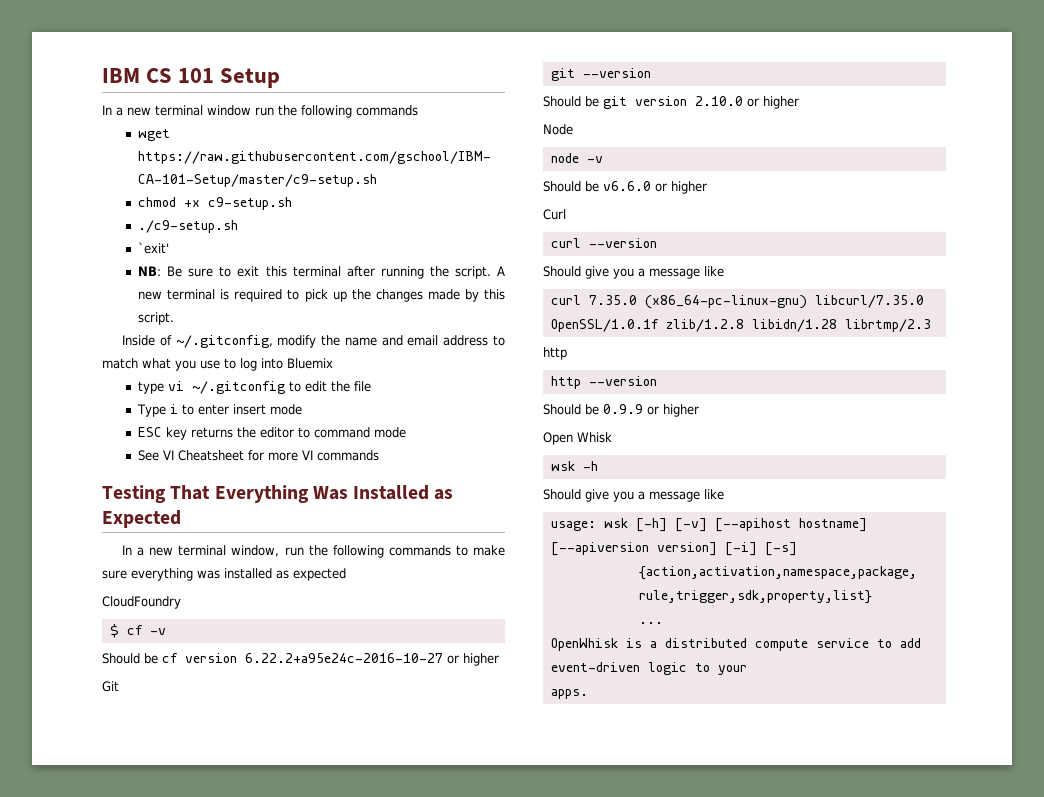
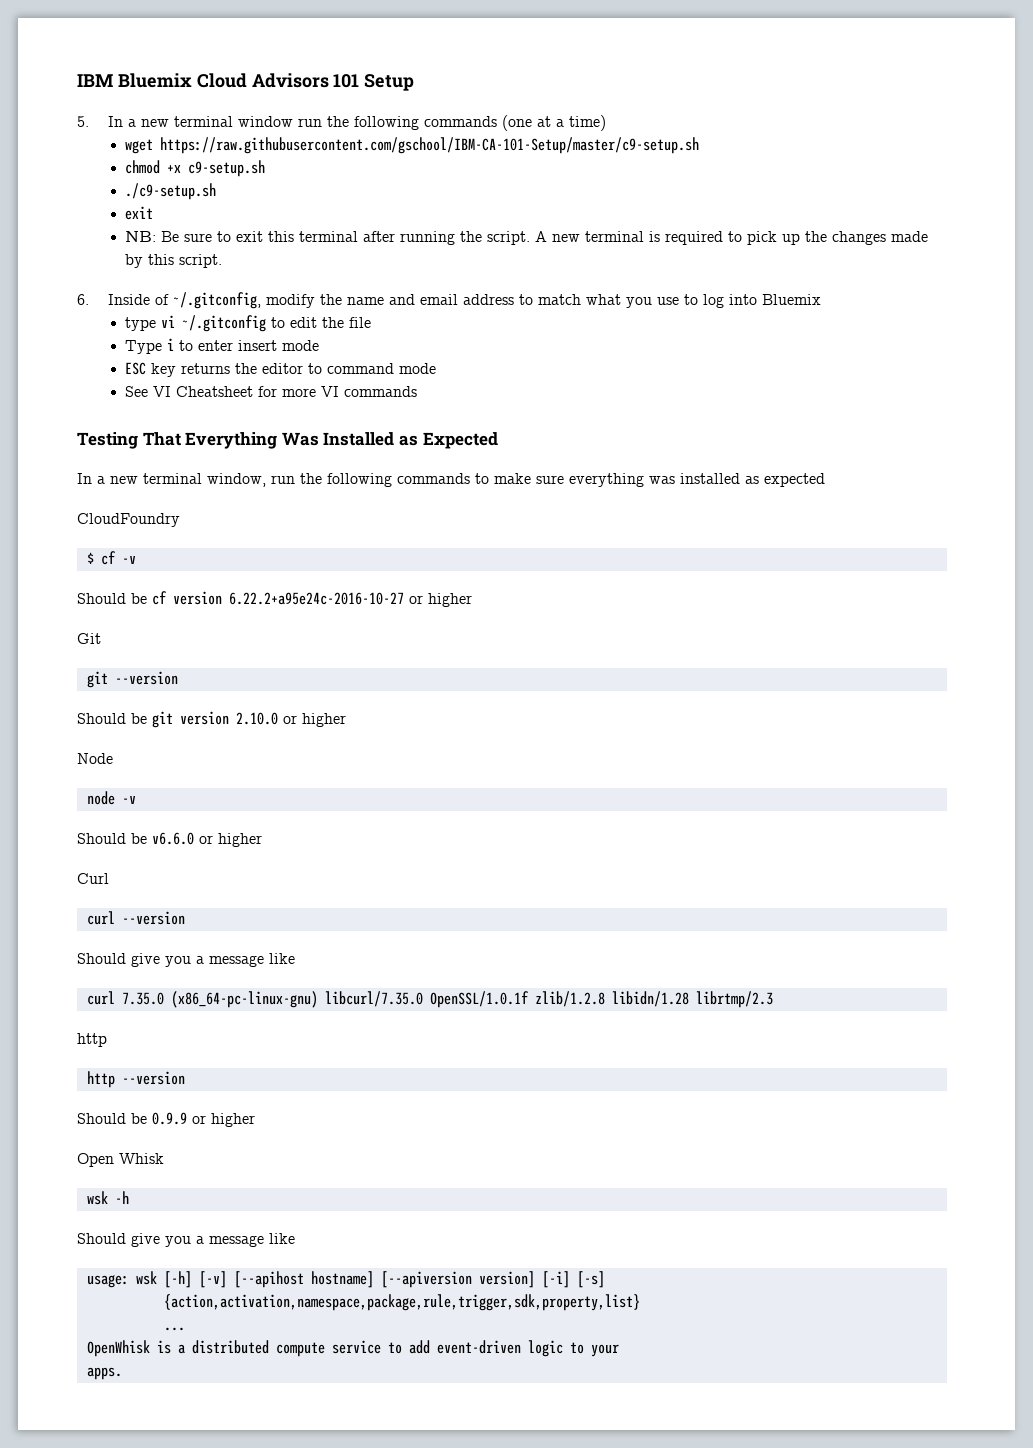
- IBM CS 101 Setup
+ IBM Bluemix Cloud Advisors 101 Setup
- In a new terminal window run the following commands
+ 5. In a new terminal window run the following commands (one at a time)
  ./c9-setup.sh
- `exit'
+ exit
- Inside of ~/.gitconfig, modify the name and email address to match what you use to log into Bluemix
+ 6. Inside of ~/.gitconfig, modify the name and email address to match what you use to log into Bluemix

